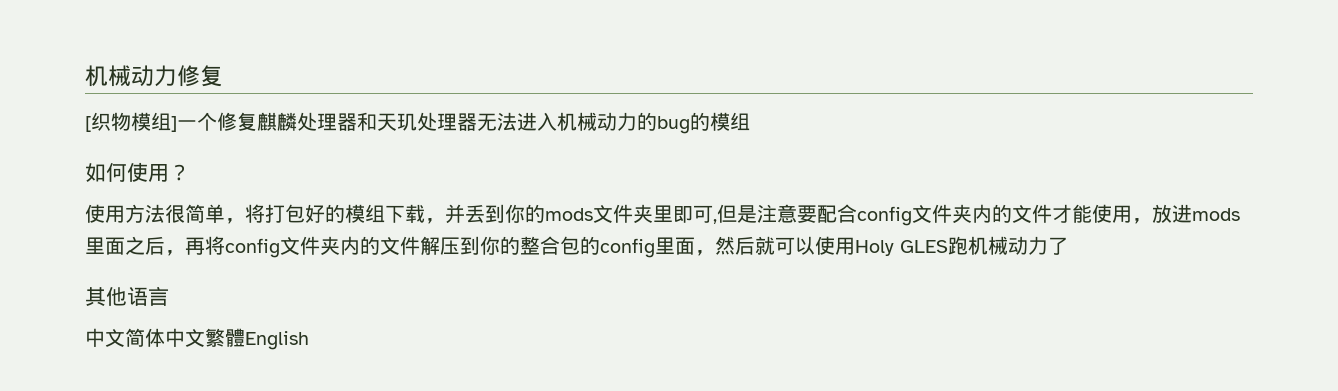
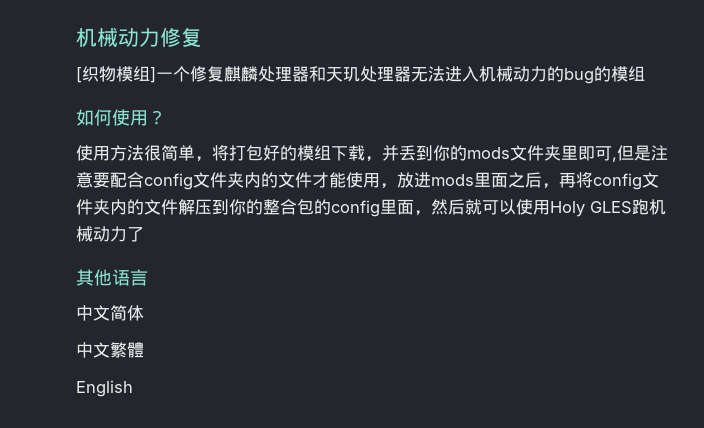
- 中文简体中文繁體English
+ 中文简体
+ 中文繁體
+ English

